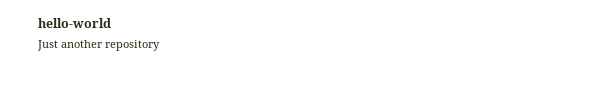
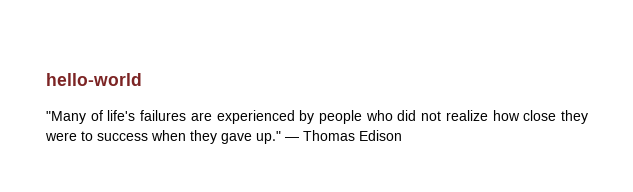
- Just another repository
+ "Many of life's failures are experienced by people who did not realize how close they were to success when they gave up." — Thomas Edison

